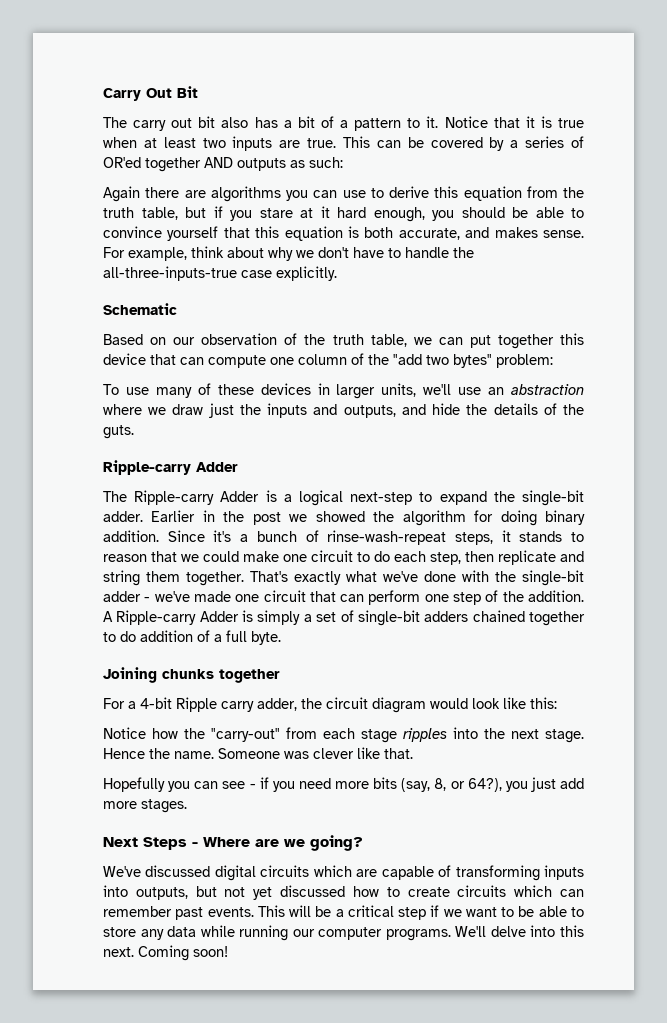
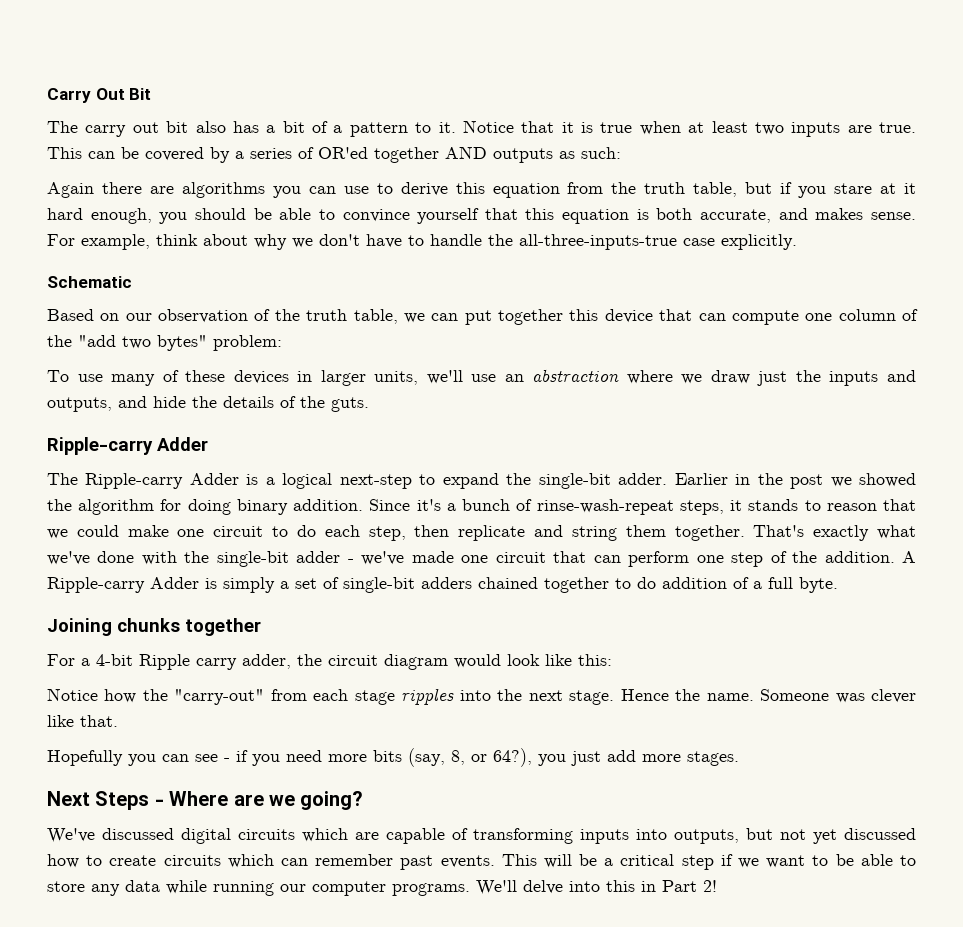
- We'll delve into this next. Coming soon!
+ We'll delve into this in Part 2!

